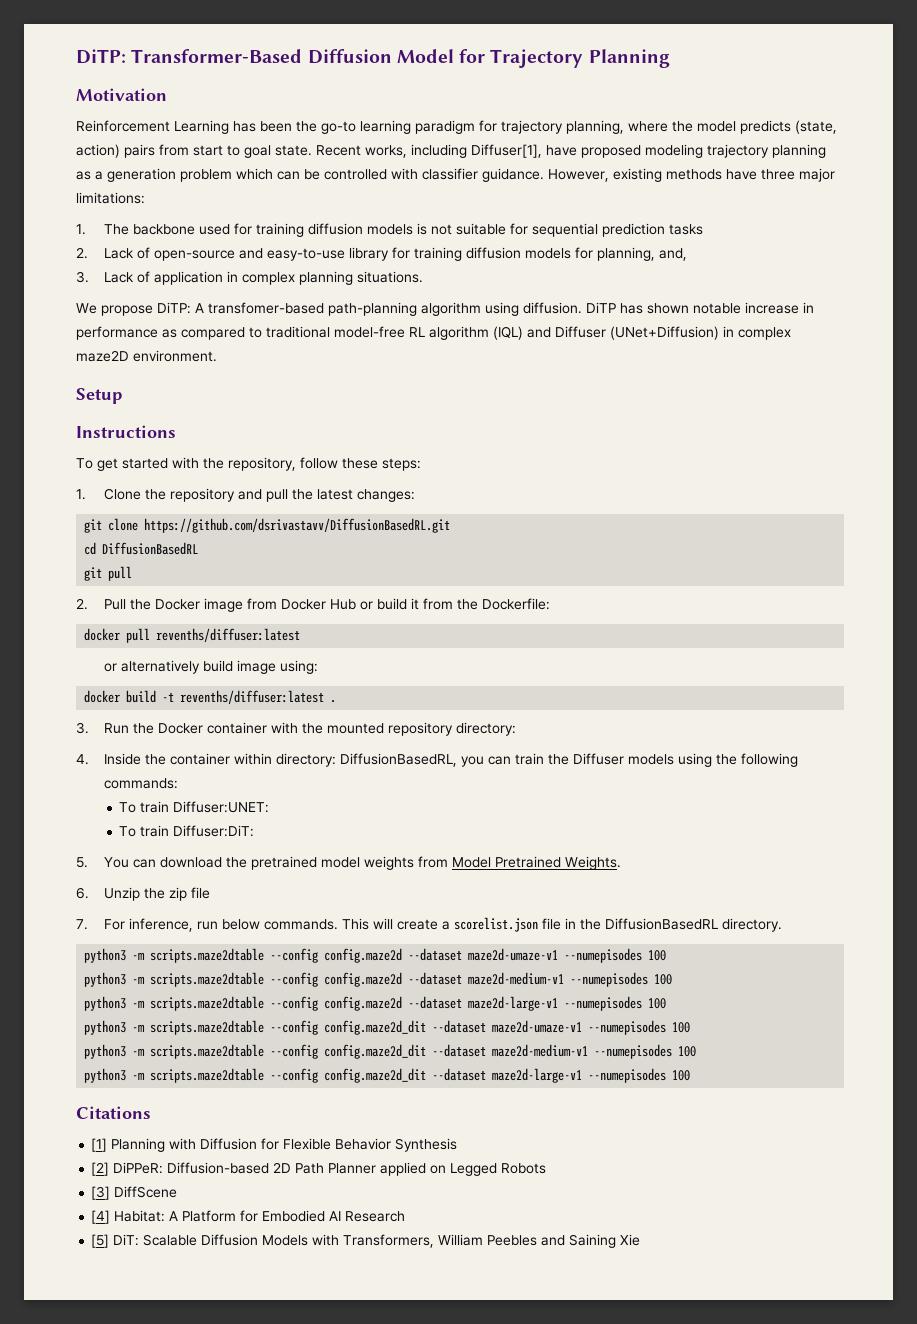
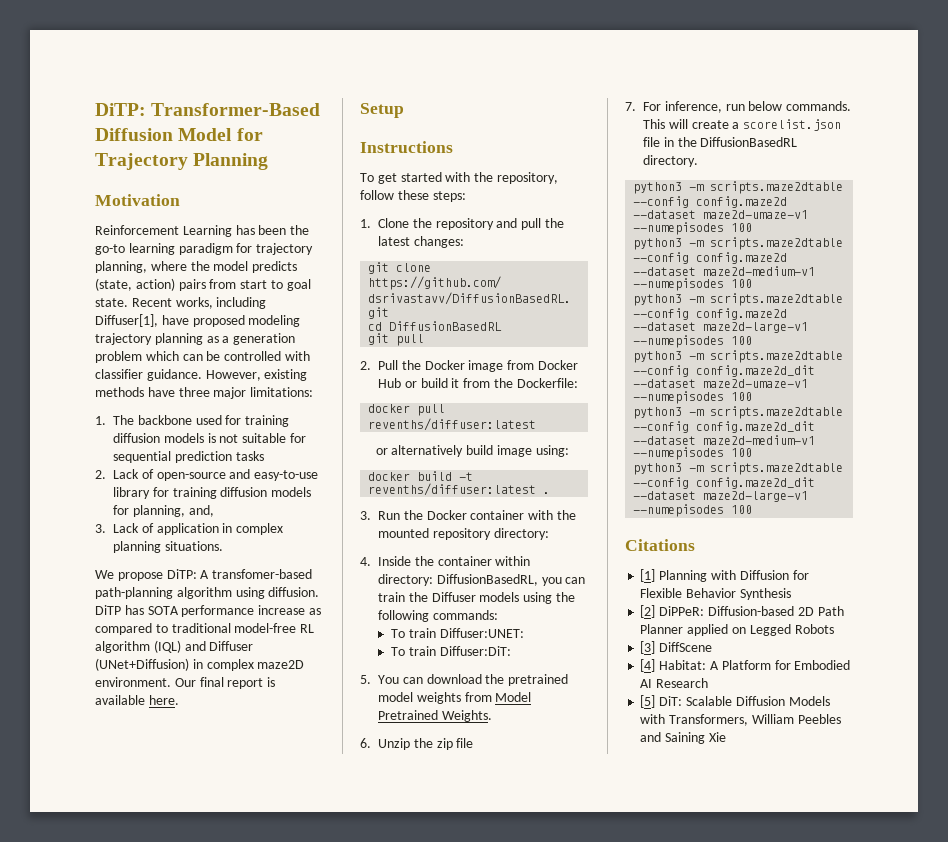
- DiTP has shown notable increase in performance as compared to traditional model-free RL algorithm (IQL) and Diffuser (UNet+Diffusion) in complex maze2D environment.
+ DiTP has SOTA performance increase as compared to traditional model-free RL algorithm (IQL) and Diffuser (UNet+Diffusion) in complex maze2D environment. Our final report is available here.

